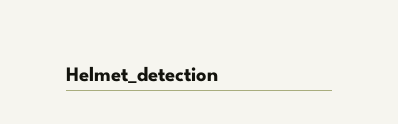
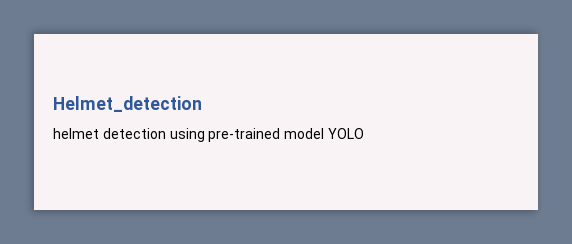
+ helmet detection using pre-trained model YOLO

